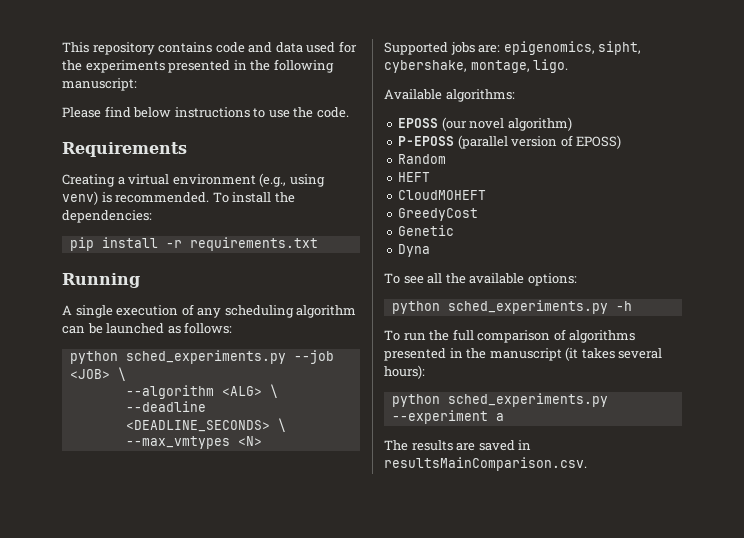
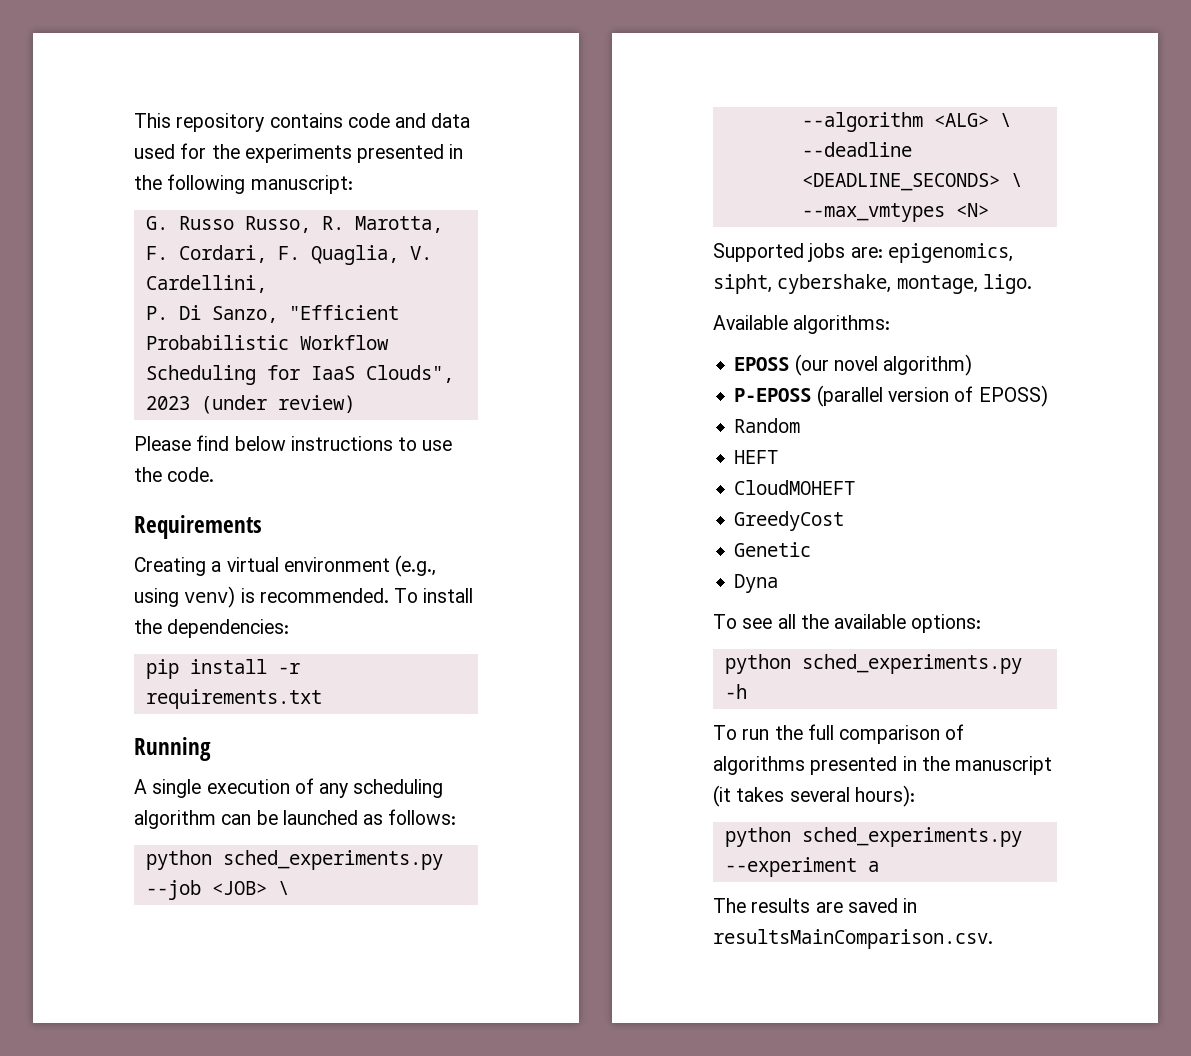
+ G. Russo Russo, R. Marotta, F. Cordari, F. Quaglia, V. Cardellini,
+ P. Di Sanzo, "Efficient Probabilistic Workflow Scheduling for IaaS Clouds", 2023 (under review)

